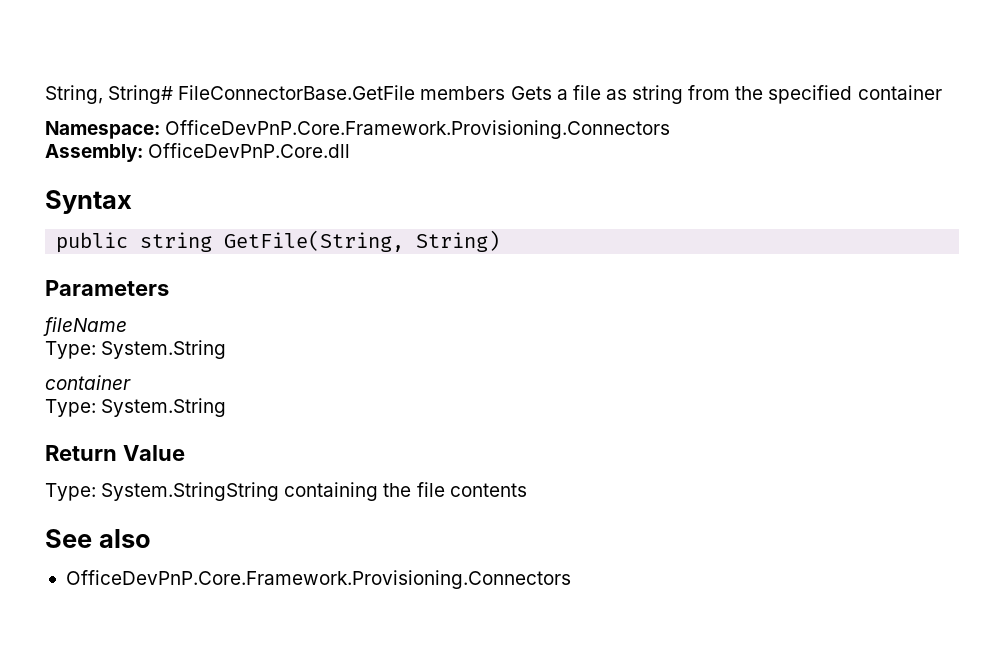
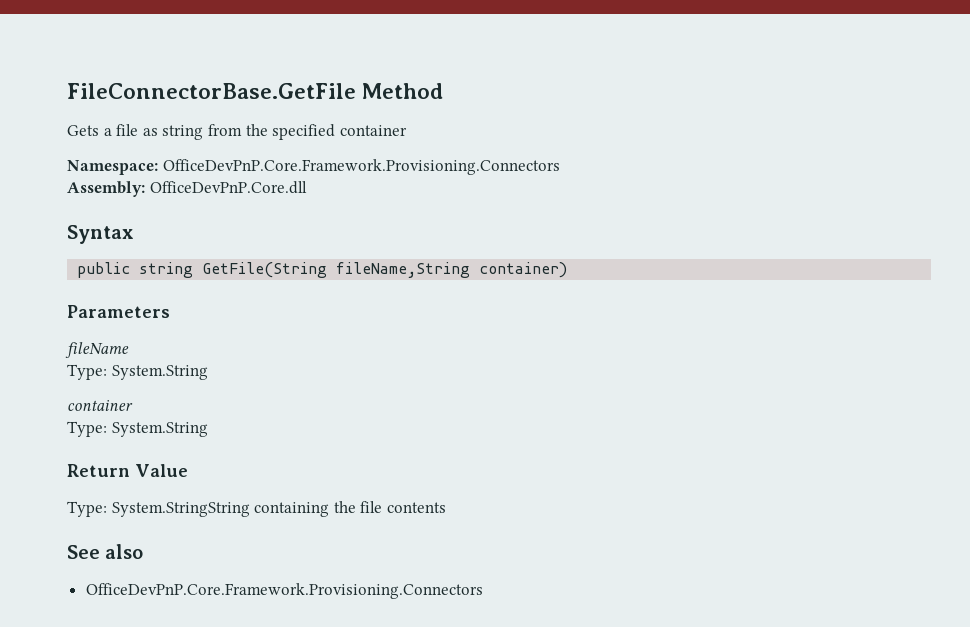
- String, String# FileConnectorBase.GetFile members Gets a file as string from the specified container
+ FileConnectorBase.GetFile Method
+ Gets a file as string from the specified container
- public string GetFile(String, String)
+ public string GetFile(String fileName,String container)

